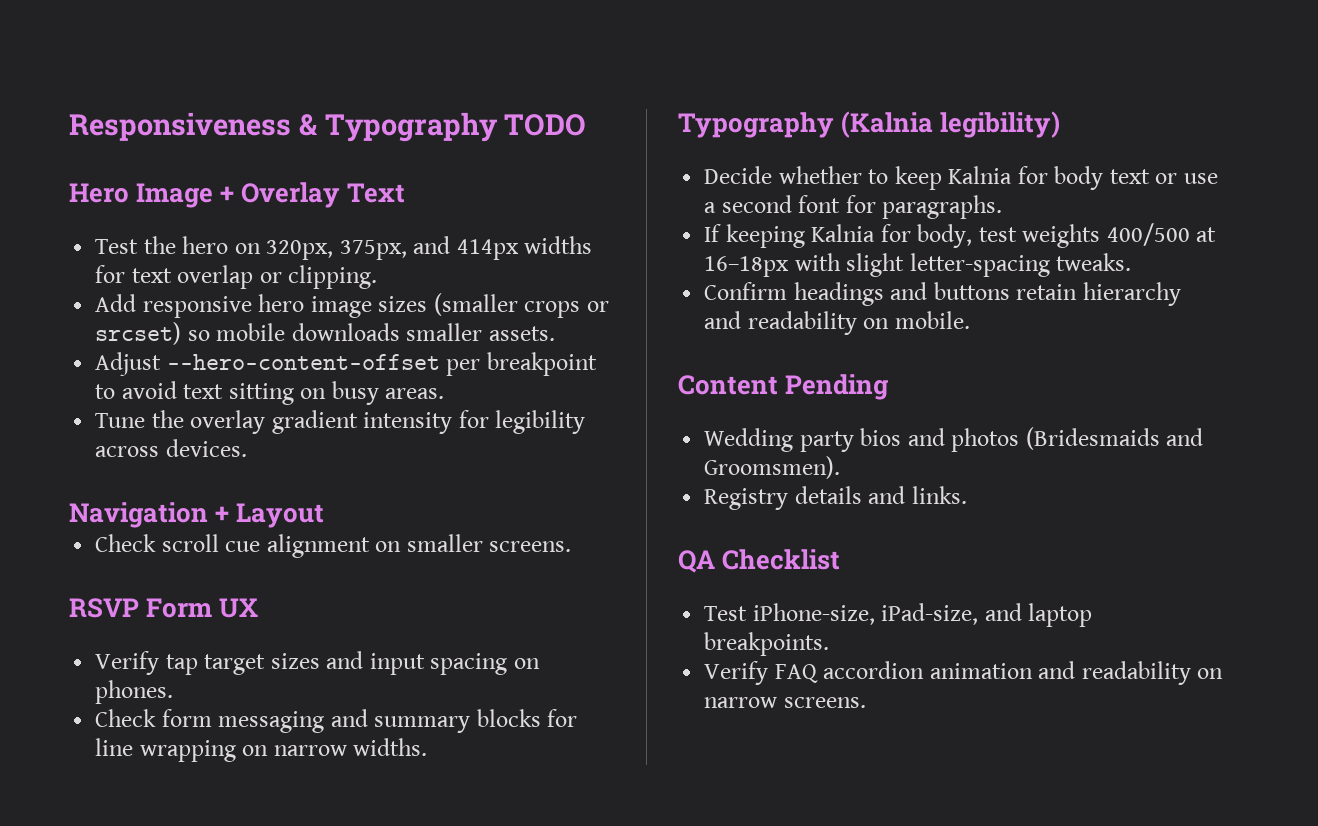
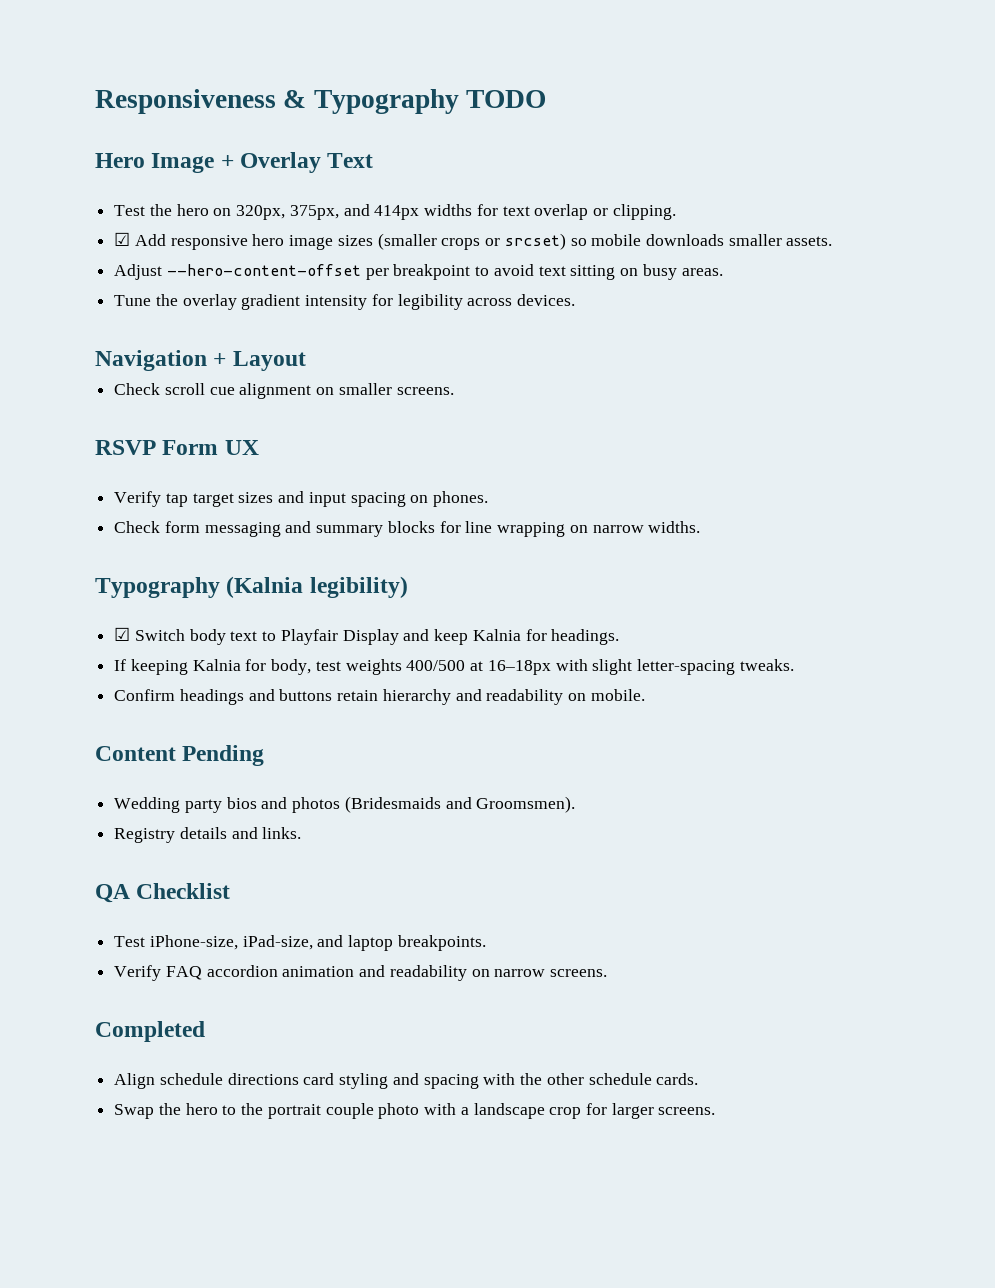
- Add responsive hero image sizes (smaller crops or srcset) so mobile downloads smaller assets.
+ ☑ Add responsive hero image sizes (smaller crops or srcset) so mobile downloads smaller assets.
- Decide whether to keep Kalnia for body text or use a second font for paragraphs.
+ ☑ Switch body text to Playfair Display and keep Kalnia for headings.
+ Completed
+ Align schedule directions card styling and spacing with the other schedule cards.
+ Swap the hero to the portrait couple photo with a landscape crop for larger screens.

